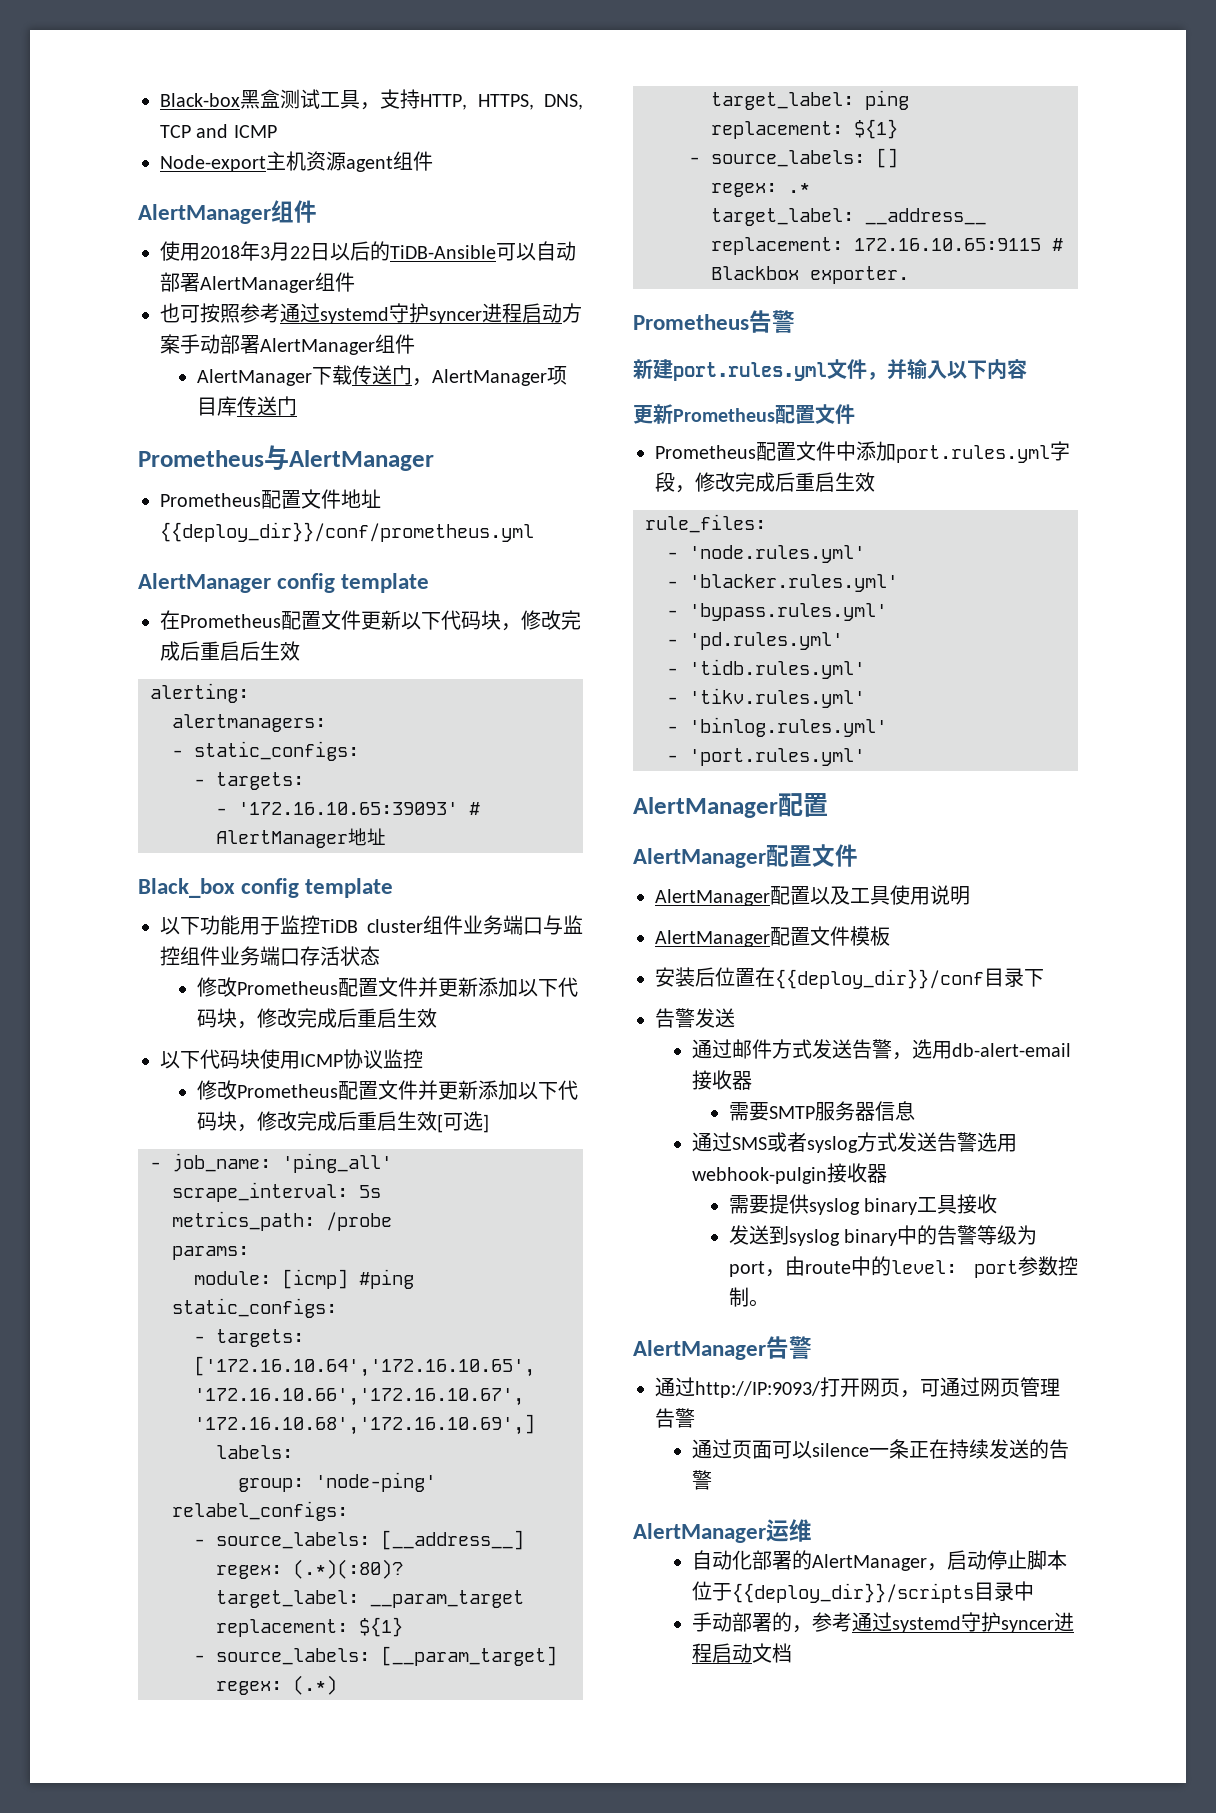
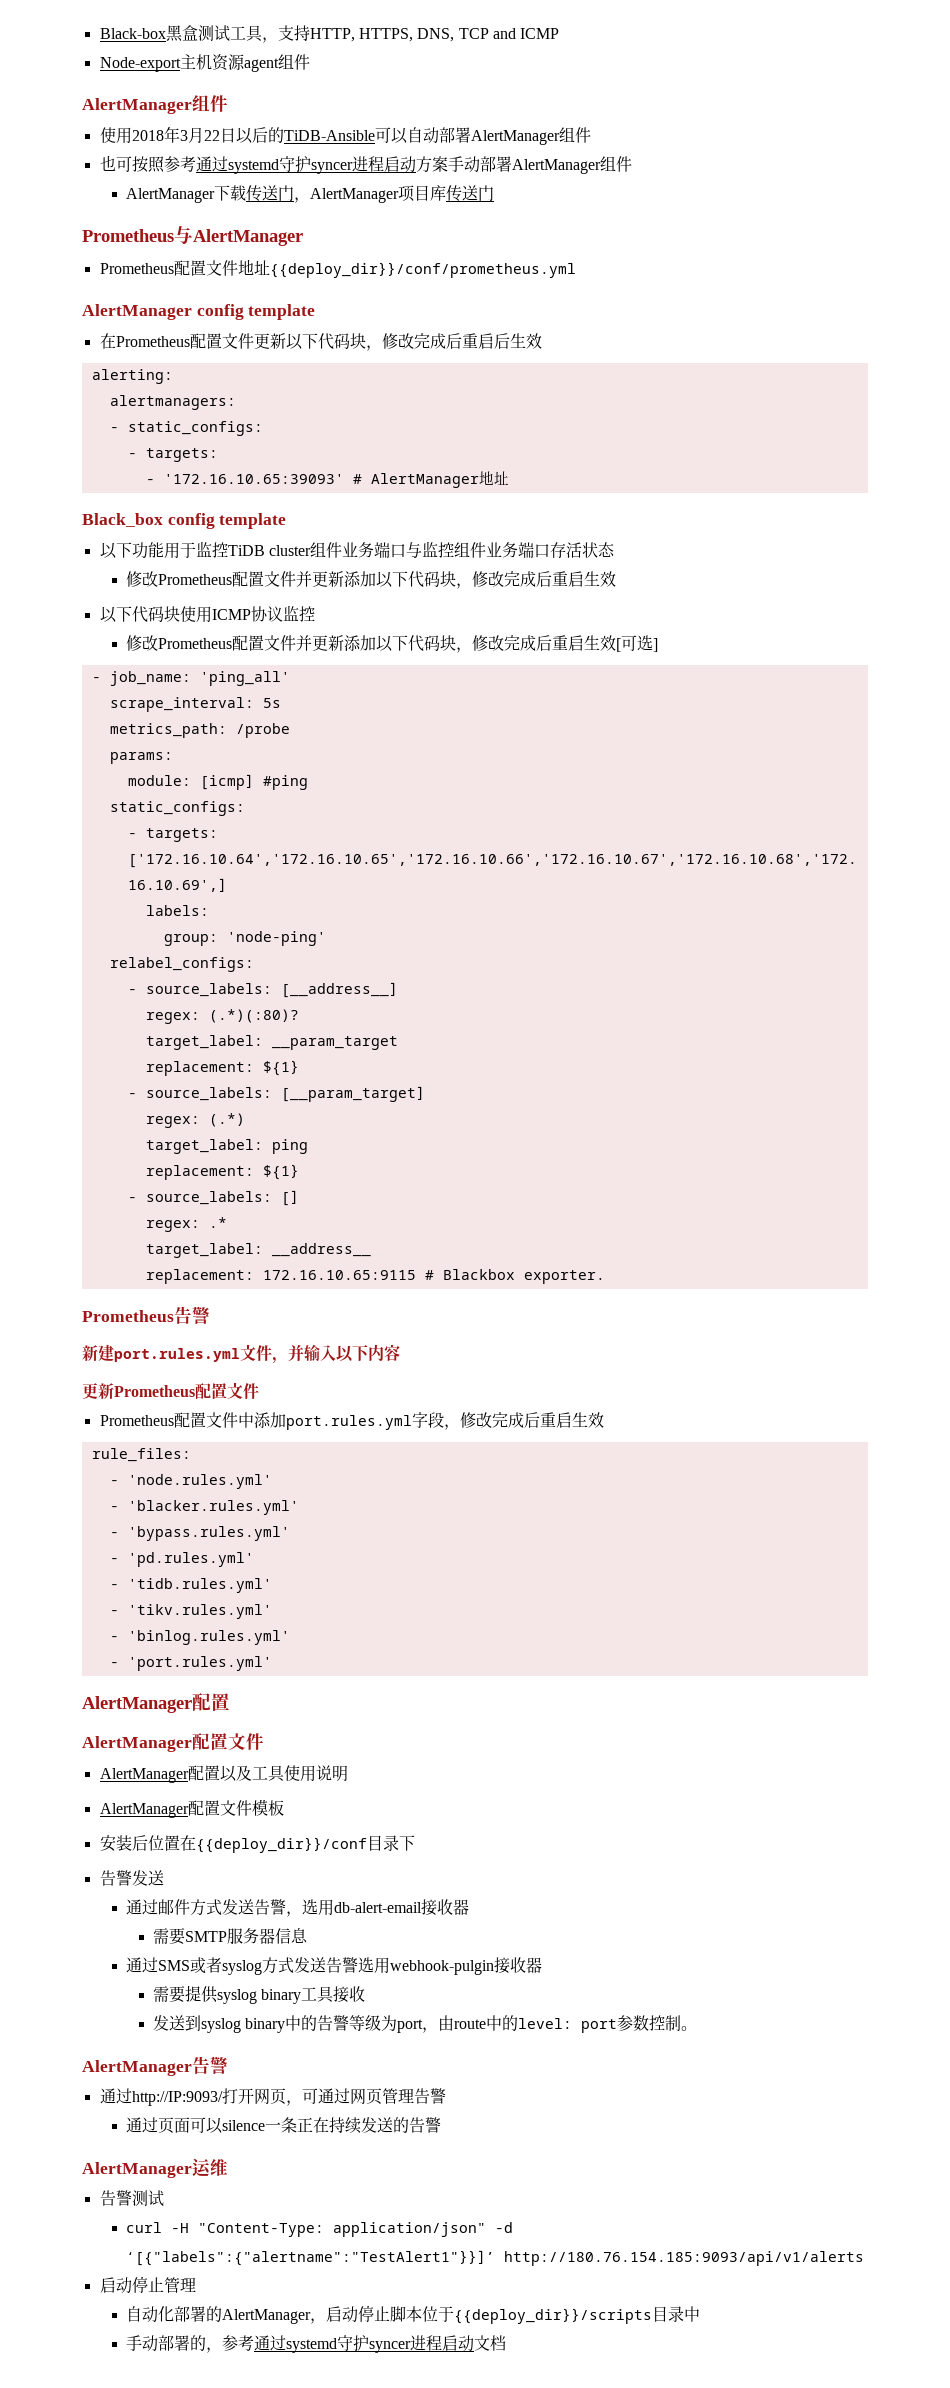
+ 告警测试
+ curl -H "Content-Type: application/json" -d ‘[{"labels":{"alertname":"TestAlert1"}}]’ http://180.76.154.185:9093/api/v1/alerts
+ 启动停止管理

